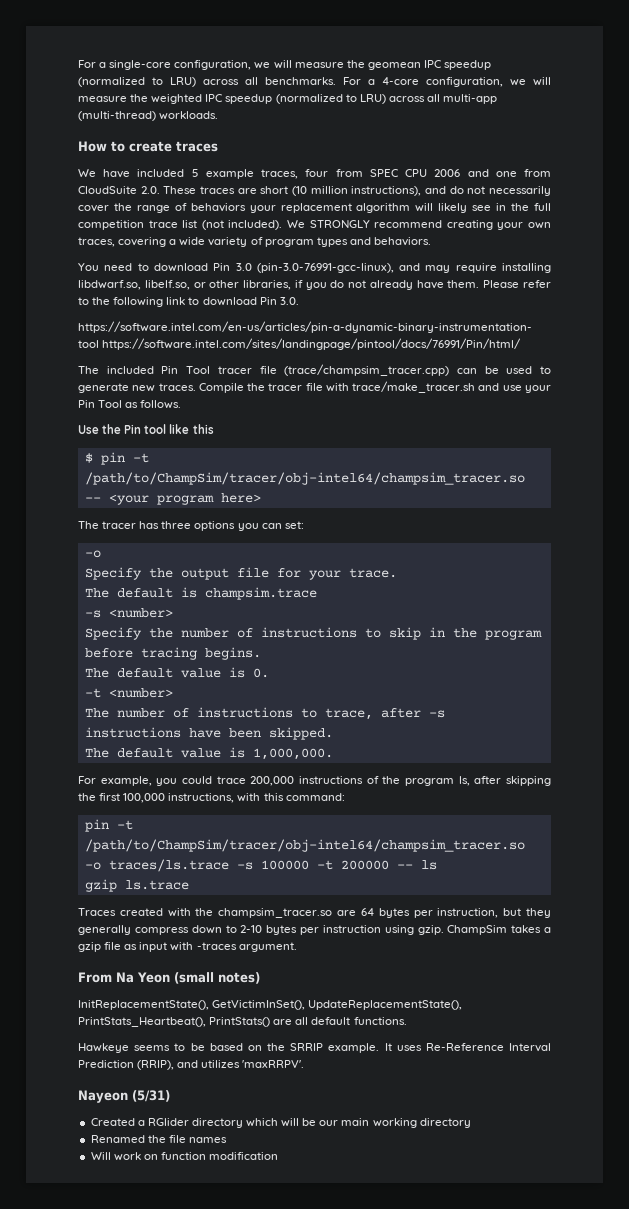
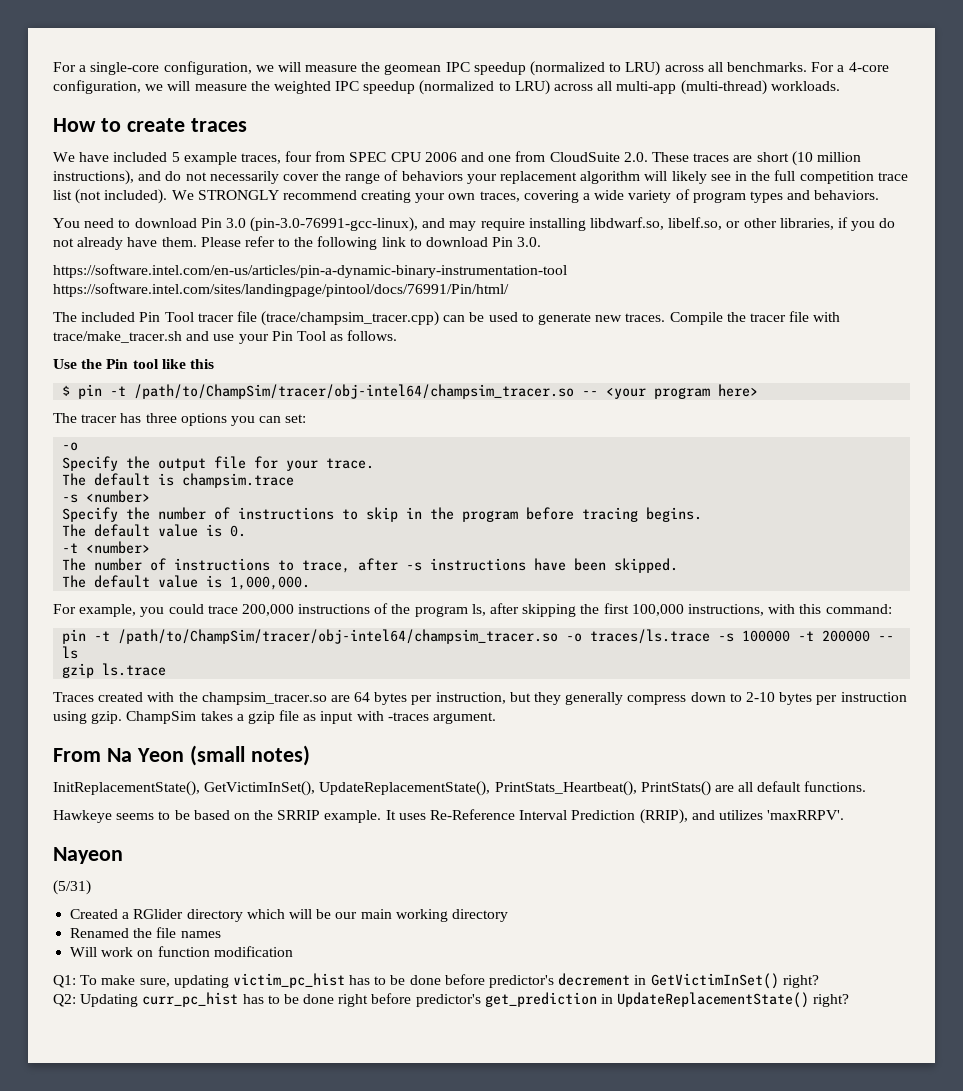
- Nayeon (5/31)
+ Nayeon
+ (5/31)
+ Q1: To make sure, updating victim_pc_hist has to be done before predictor's decrement in GetVictimInSet() right?
+ Q2: Updating curr_pc_hist has to be done right before predictor's get_prediction in UpdateReplacementState() right?

